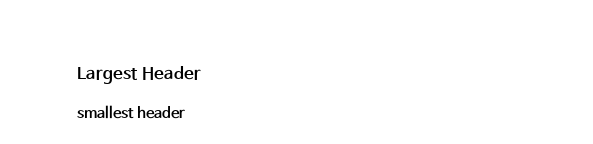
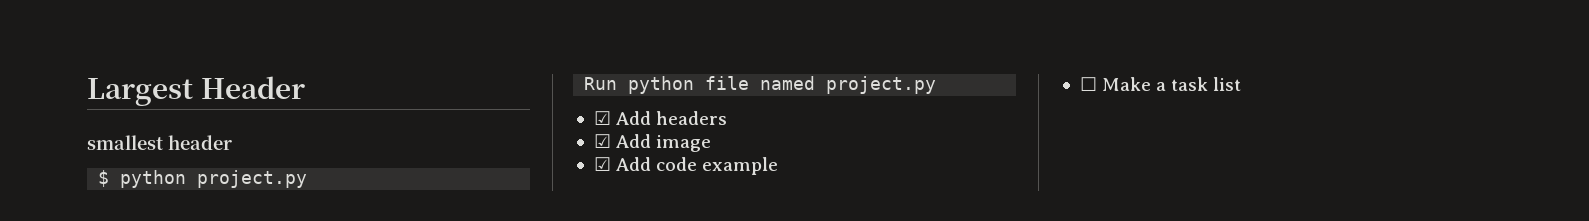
+ $ python project.py
+ Run python file named project.py
+ ☑ Add headers
+ ☑ Add image
+ ☑ Add code example
+ ☐ Make a task list

